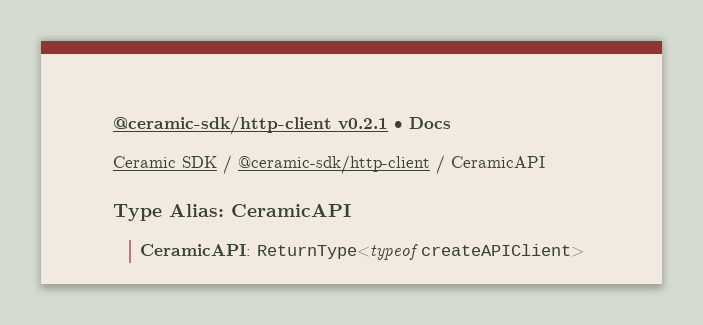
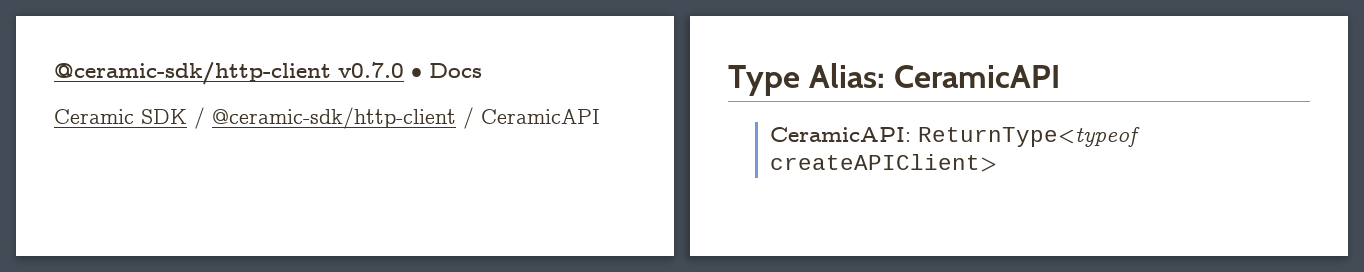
- @ceramic-sdk/http-client v0.2.1 • Docs
+ @ceramic-sdk/http-client v0.7.0 • Docs

